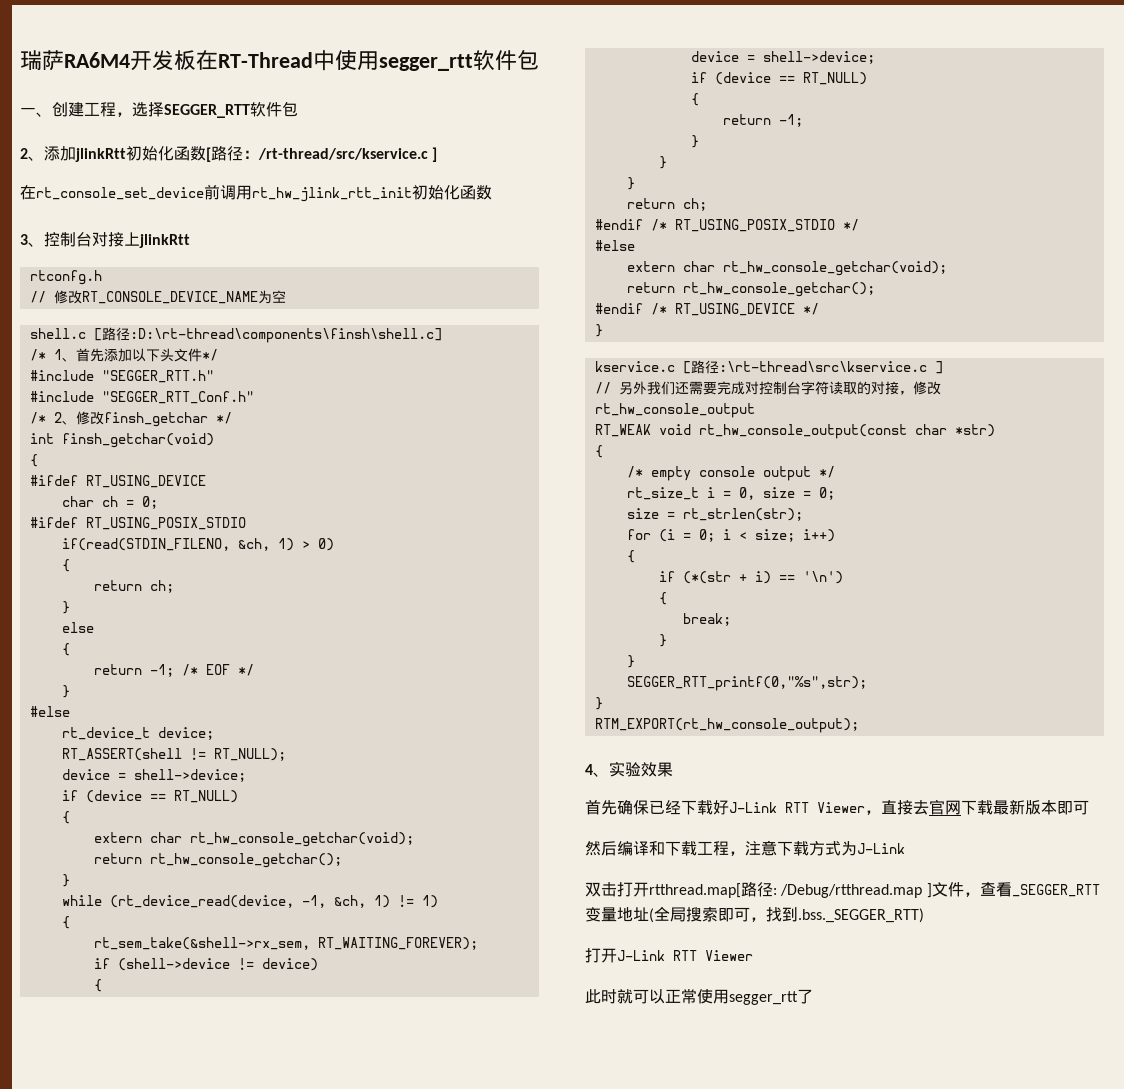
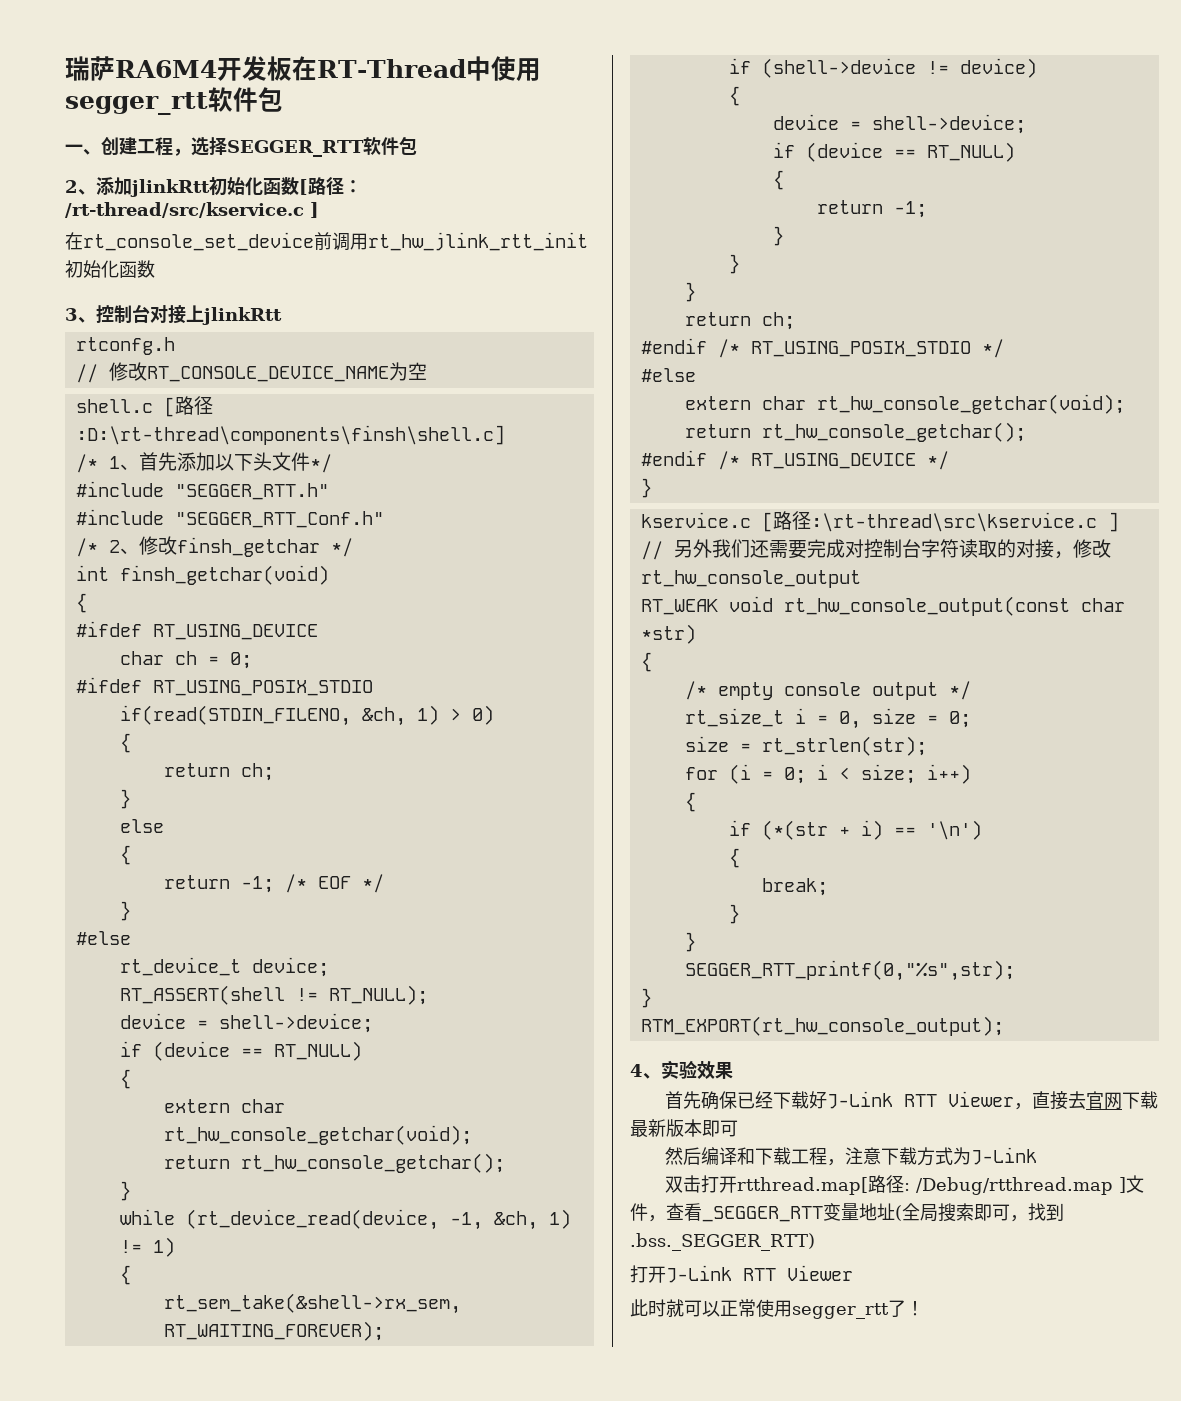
- 此时就可以正常使用segger_rtt了
+ 此时就可以正常使用segger_rtt了！

